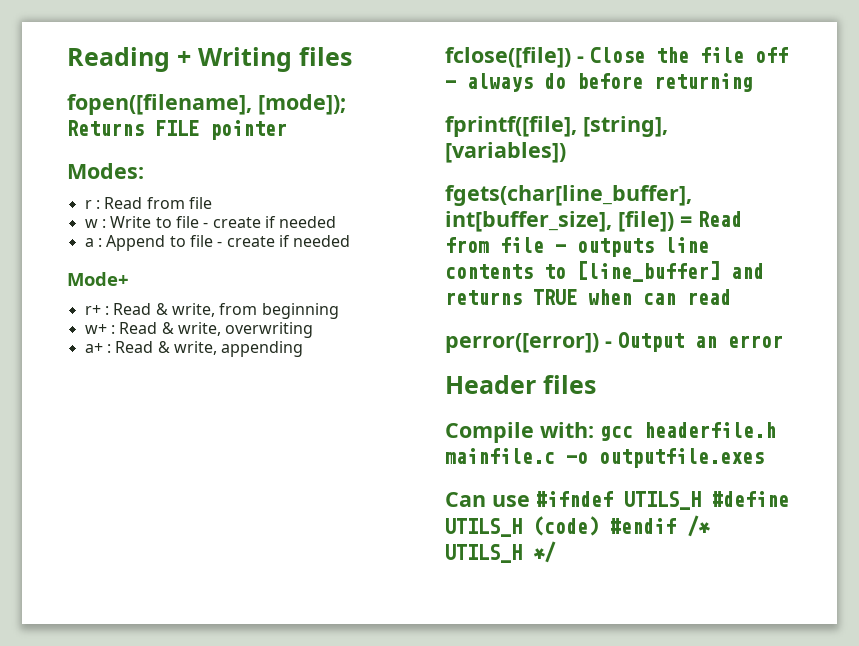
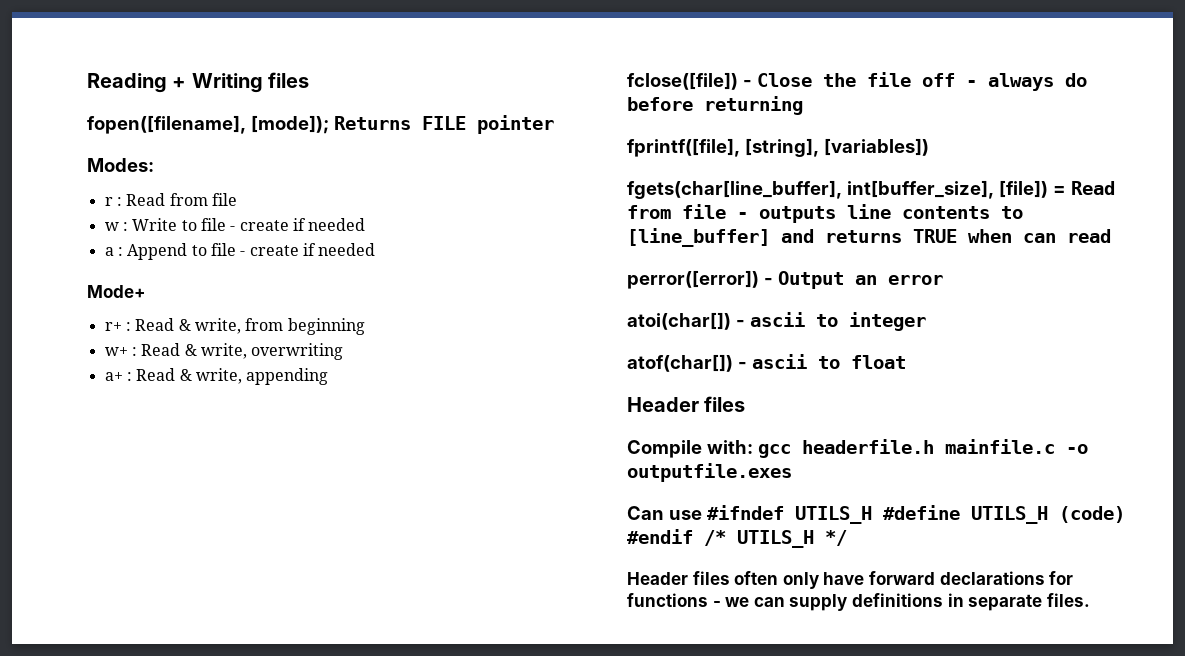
+ atoi(char[]) - ascii to integer
+ atof(char[]) - ascii to float
+ Header files often only have forward declarations for functions - we can supply definitions in separate files.

